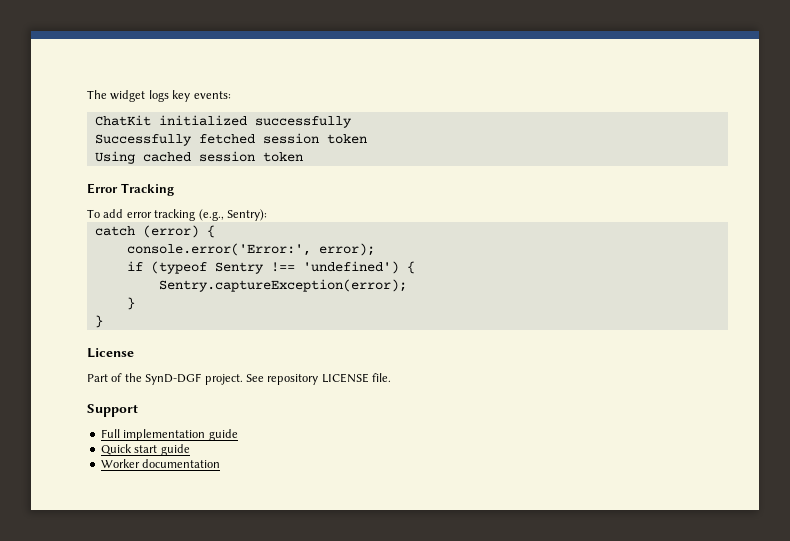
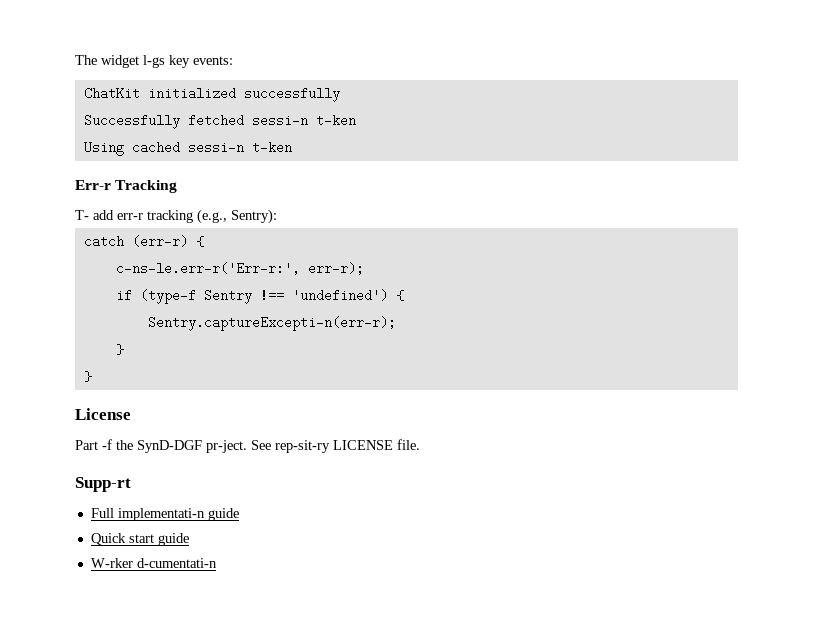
- The widget logs key events:
+ The widget l-gs key events:
- Successfully fetched session token
+ Successfully fetched sessi-n t-ken
- Using cached session token
- Error Tracking
- To add error tracking (e.g., Sentry):
+ Using cached sessi-n t-ken
+ Err-r Tracking
+ T- add err-r tracking (e.g., Sentry):
- catch (error) {
- console.error('Error:', error);
+ catch (err-r) {
+ c-ns-le.err-r('Err-r:', err-r);
- if (typeof Sentry !== 'undefined') {
+ if (type-f Sentry !== 'undefined') {
- Sentry.captureException(error);
+ Sentry.captureExcepti-n(err-r);
- Part of the SynD-DGF project. See repository LICENSE file.
+ Part -f the SynD-DGF pr-ject. See rep-sit-ry LICENSE file.
- Support
+ Supp-rt
- Full implementation guide
+ Full implementati-n guide
- Worker documentation
+ W-rker d-cumentati-n

